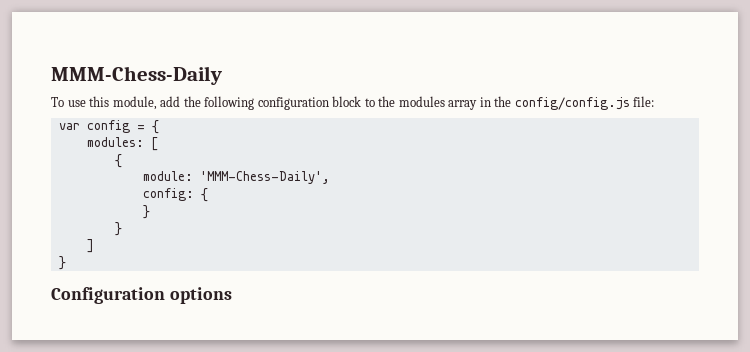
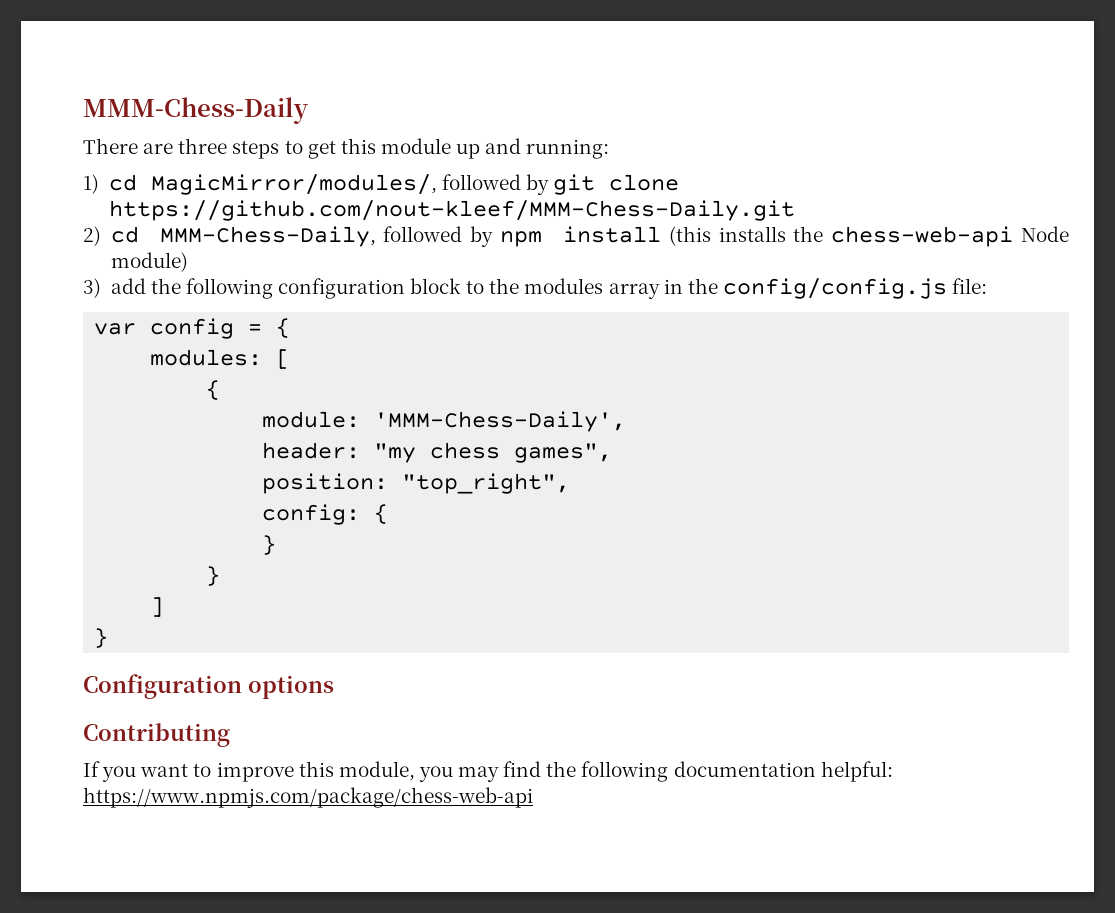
- To use this module, add the following configuration block to the modules array in the config/config.js file:
+ There are three steps to get this module up and running:
+ 1) cd MagicMirror/modules/, followed by git clone https://github.com/nout-kleef/MMM-Chess-Daily.git
+ 2) cd MMM-Chess-Daily, followed by npm install (this installs the chess-web-api Node module)
+ 3) add the following configuration block to the modules array in the config/config.js file:
+ header: "my chess games",
+ position: "top_right",
+ Contributing
+ If you want to improve this module, you may find the following documentation helpful: https://www.npmjs.com/package/chess-web-api

